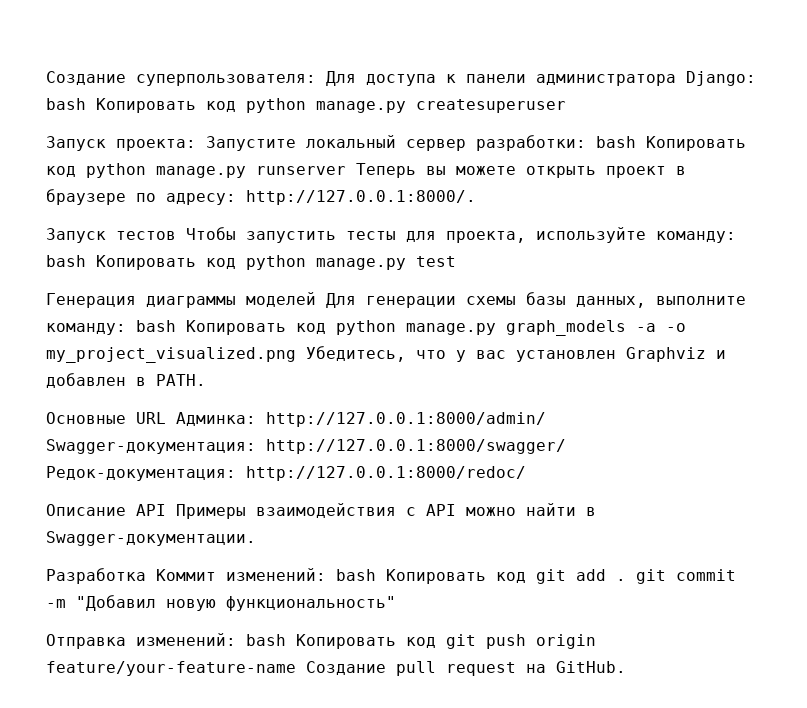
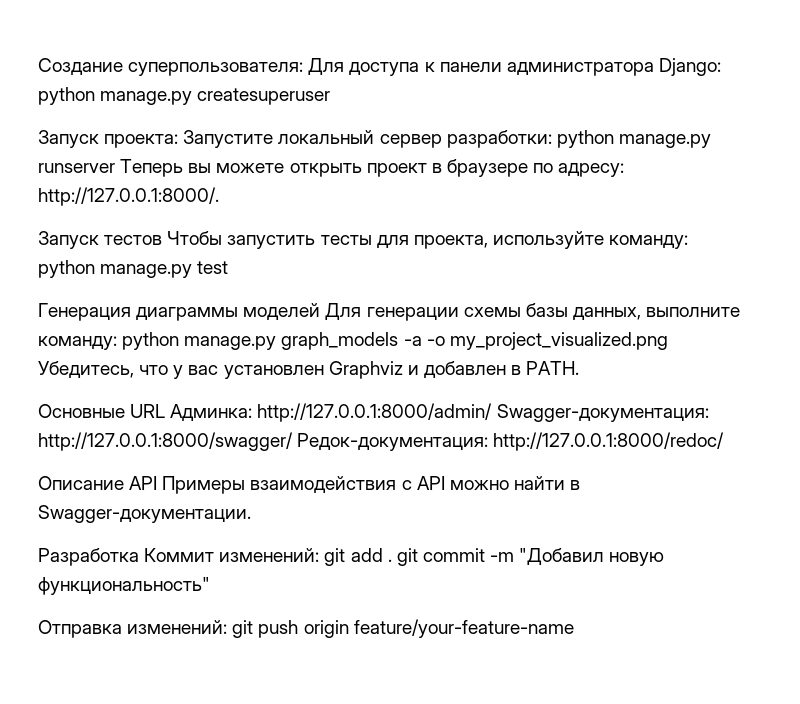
- Создание суперпользователя: Для доступа к панели администратора Django: bash Копировать код python manage.py createsuperuser
+ Создание суперпользователя: Для доступа к панели администратора Django: python manage.py createsuperuser
- Запуск проекта: Запустите локальный сервер разработки: bash Копировать код python manage.py runserver Теперь вы можете открыть проект в браузере по адресу: http://127.0.0.1:8000/.
+ Запуск проекта: Запустите локальный сервер разработки: python manage.py runserver Теперь вы можете открыть проект в браузере по адресу: http://127.0.0.1:8000/.
- Запуск тестов Чтобы запустить тесты для проекта, используйте команду: bash Копировать код python manage.py test
+ Запуск тестов Чтобы запустить тесты для проекта, используйте команду: python manage.py test
- Генерация диаграммы моделей Для генерации схемы базы данных, выполните команду: bash Копировать код python manage.py graph_models -a -o my_project_visualized.png Убедитесь, что у вас установлен Graphviz и добавлен в PATH.
+ Генерация диаграммы моделей Для генерации схемы базы данных, выполните команду: python manage.py graph_models -a -o my_project_visualized.png Убедитесь, что у вас установлен Graphviz и добавлен в PATH.
- Разработка Коммит изменений: bash Копировать код git add . git commit -m "Добавил новую функциональность"
+ Разработка Коммит изменений: git add . git commit -m "Добавил новую функциональность"
- Отправка изменений: bash Копировать код git push origin feature/your-feature-name Создание pull request на GitHub.
+ Отправка изменений: git push origin feature/your-feature-name

